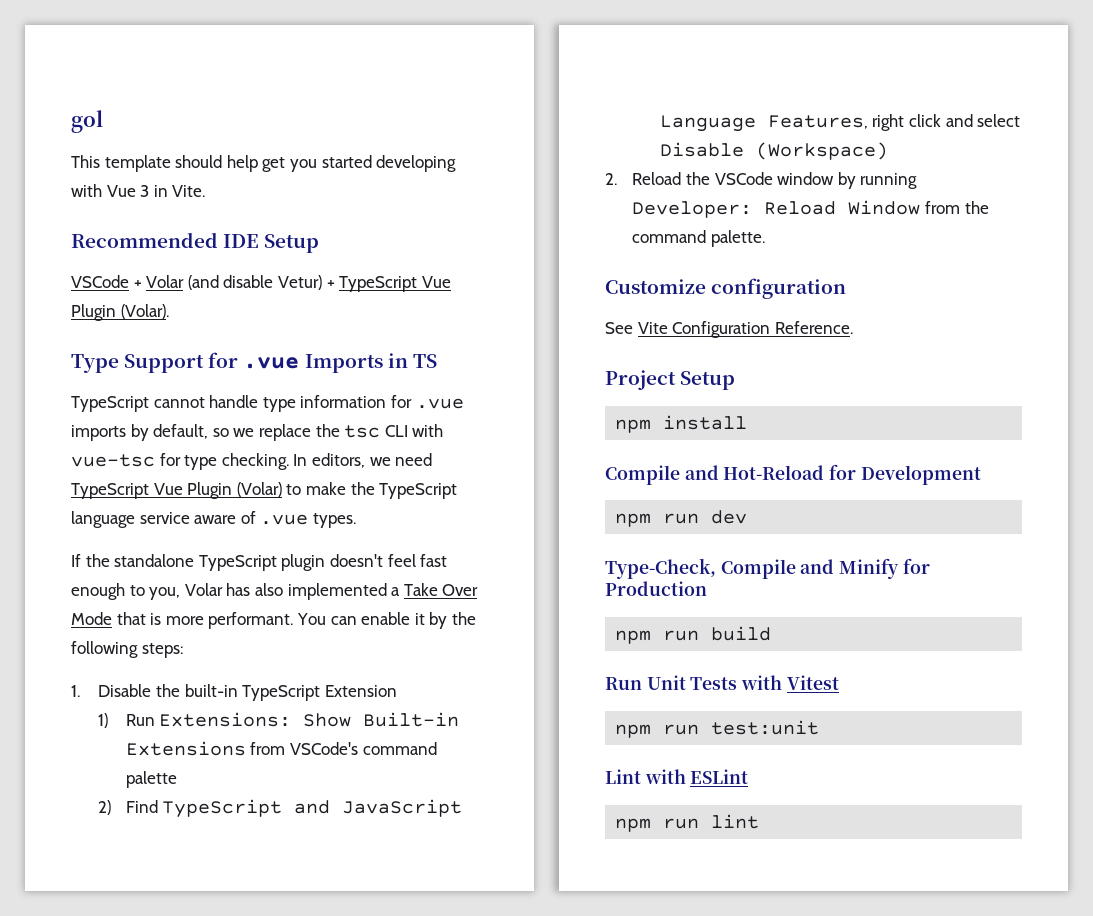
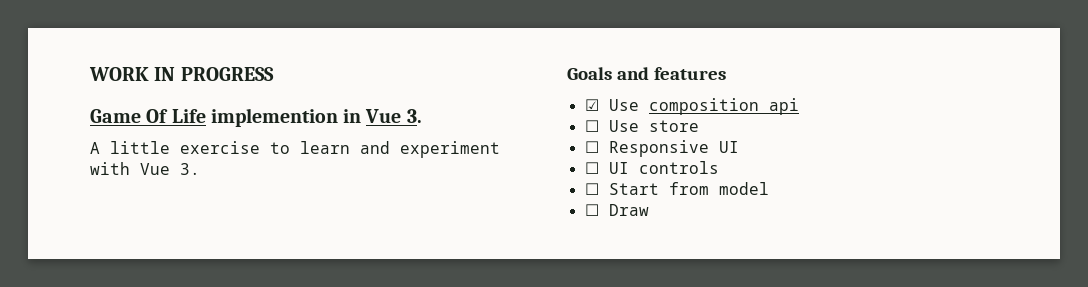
- gol
- This template should help get you started developing with Vue 3 in Vite.
- Recommended IDE Setup
- VSCode + Volar (and disable Vetur) + TypeScript Vue Plugin (Volar).
- Type Support for .vue Imports in TS
- TypeScript cannot handle type information for .vue imports by default, so we replace the tsc CLI with vue-tsc for type checking. In editors, we need TypeScript Vue Plugin (Volar) to make the TypeScript language service aware of .vue types.
- If the standalone TypeScript plugin doesn't feel fast enough to you, Volar has also implemented a Take Over Mode that is more performant. You can enable it by the following steps:
- 1. Disable the built-in TypeScript Extension
- 1) Run Extensions: Show Built-in Extensions from VSCode's command palette
- 2) Find TypeScript and JavaScript Language Features, right click and select Disable (Workspace)
- 2. Reload the VSCode window by running Developer: Reload Window from the command palette.
- Customize configuration
- See Vite Configuration Reference.
- Project Setup
- npm install
- Compile and Hot-Reload for Development
- npm run dev
- Type-Check, Compile and Minify for Production
- npm run build
- Run Unit Tests with Vitest
- npm run test:unit
- Lint with ESLint
- npm run lint
+ WORK IN PROGRESS
+ Game Of Life implemention in Vue 3.
+ A little exercise to learn and experiment with Vue 3.
+ Goals and features
+ ☑ Use composition api
+ ☐ Use store
+ ☐ Responsive UI
+ ☐ UI controls
+ ☐ Start from model
+ ☐ Draw

